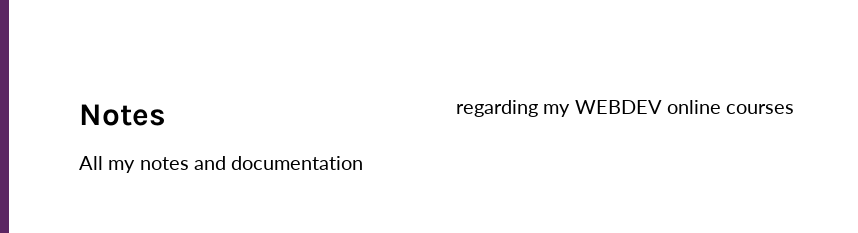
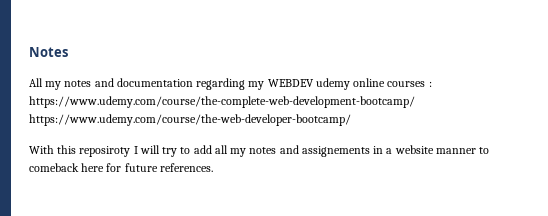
- All my notes and documentation regarding my WEBDEV online courses
+ All my notes and documentation regarding my WEBDEV udemy online courses : https://www.udemy.com/course/the-complete-web-development-bootcamp/ https://www.udemy.com/course/the-web-developer-bootcamp/
+ With this reposiroty I will try to add all my notes and assignements in a website manner to comeback here for future references.

